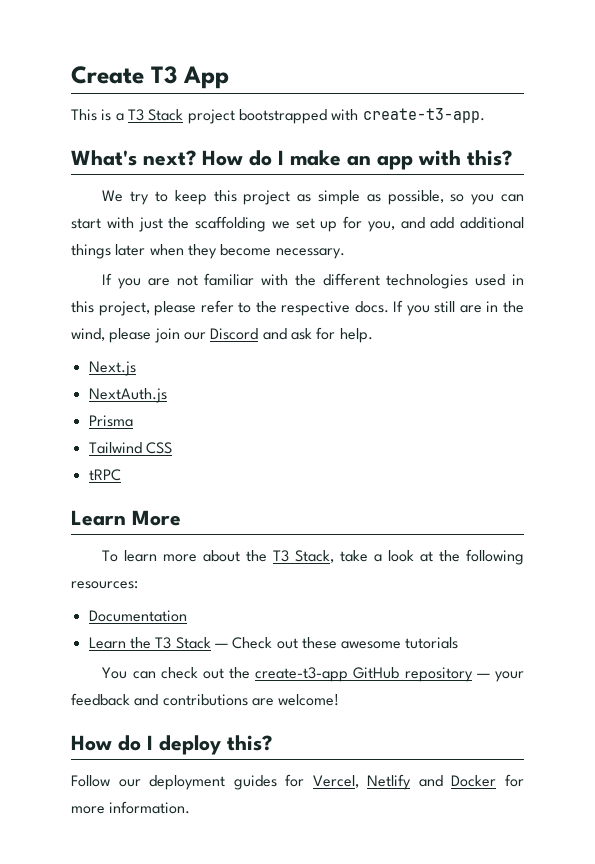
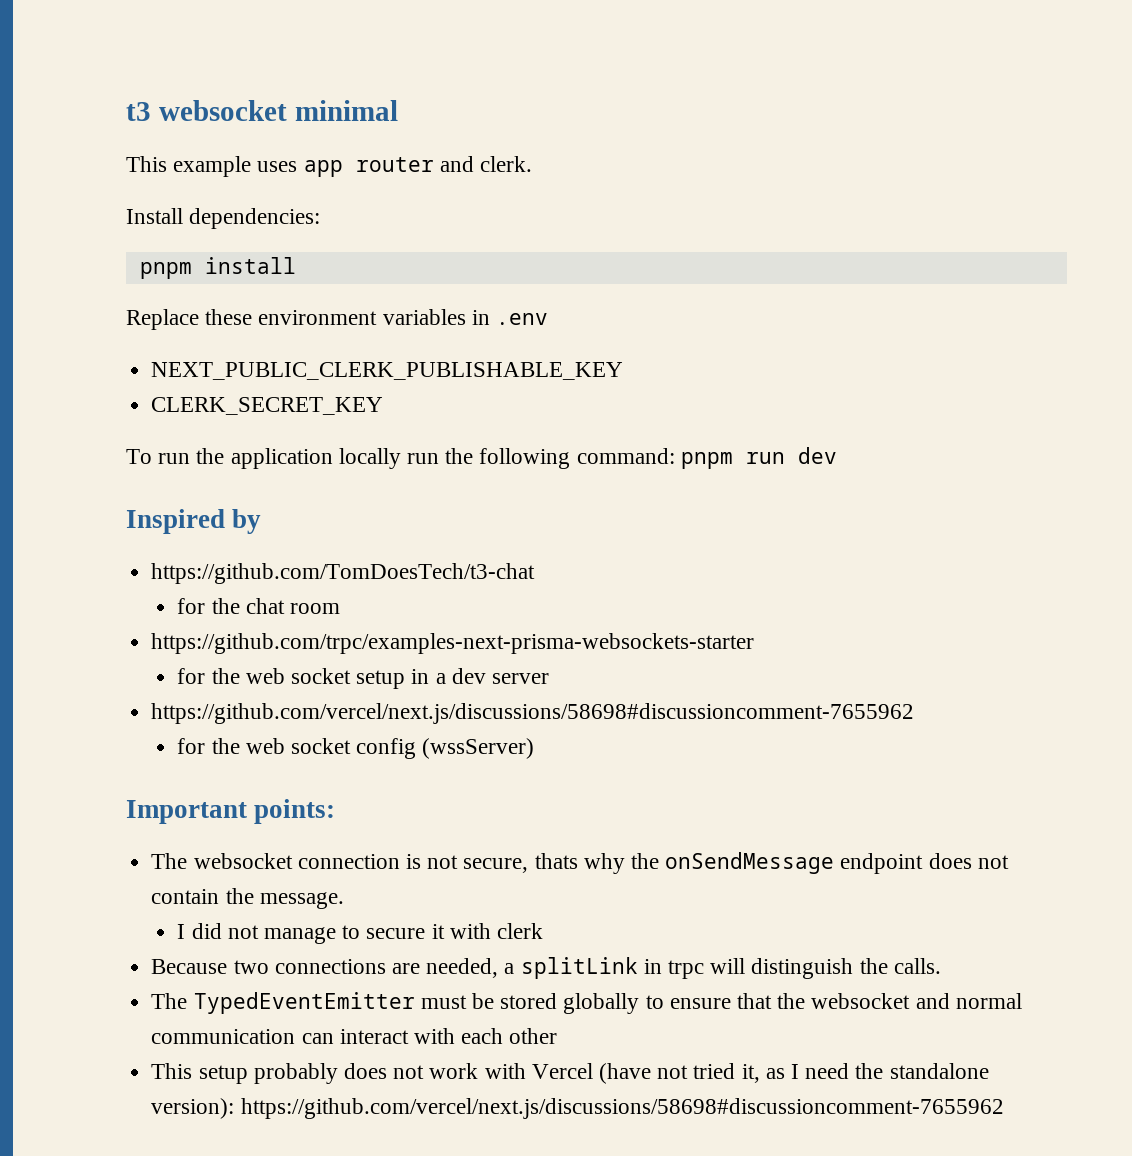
- Create T3 App
- This is a T3 Stack project bootstrapped with create-t3-app.
- What's next? How do I make an app with this?
- We try to keep this project as simple as possible, so you can start with just the scaffolding we set up for you, and add additional things later when they become necessary.
- If you are not familiar with the different technologies used in this project, please refer to the respective docs. If you still are in the wind, please join our Discord and ask for help.
- Next.js
- NextAuth.js
- Prisma
- Tailwind CSS
- tRPC
- Learn More
- To learn more about the T3 Stack, take a look at the following resources:
- Documentation
- Learn the T3 Stack — Check out these awesome tutorials
- You can check out the create-t3-app GitHub repository — your feedback and contributions are welcome!
- How do I deploy this?
- Follow our deployment guides for Vercel, Netlify and Docker for more information.
+ t3 websocket minimal
+ This example uses app router and clerk.
+ Install dependencies:
+ pnpm install
+ Replace these environment variables in .env
+ NEXT_PUBLIC_CLERK_PUBLISHABLE_KEY
+ CLERK_SECRET_KEY
+ To run the application locally run the following command: pnpm run dev
+ Inspired by
+ https://github.com/TomDoesTech/t3-chat
+ for the chat room
+ https://github.com/trpc/examples-next-prisma-websockets-starter
+ for the web socket setup in a dev server
+ https://github.com/vercel/next.js/discussions/58698#discussioncomment-7655962
+ for the web socket config (wssServer)
+ Important points:
+ The websocket connection is not secure, thats why the onSendMessage endpoint does not contain the message.
+ I did not manage to secure it with clerk
+ Because two connections are needed, a splitLink in trpc will distinguish the calls.
+ The TypedEventEmitter must be stored globally to ensure that the websocket and normal communication can interact with each other
+ This setup probably does not work with Vercel (have not tried it, as I need the standalone version): https://github.com/vercel/next.js/discussions/58698#discussioncomment-7655962

